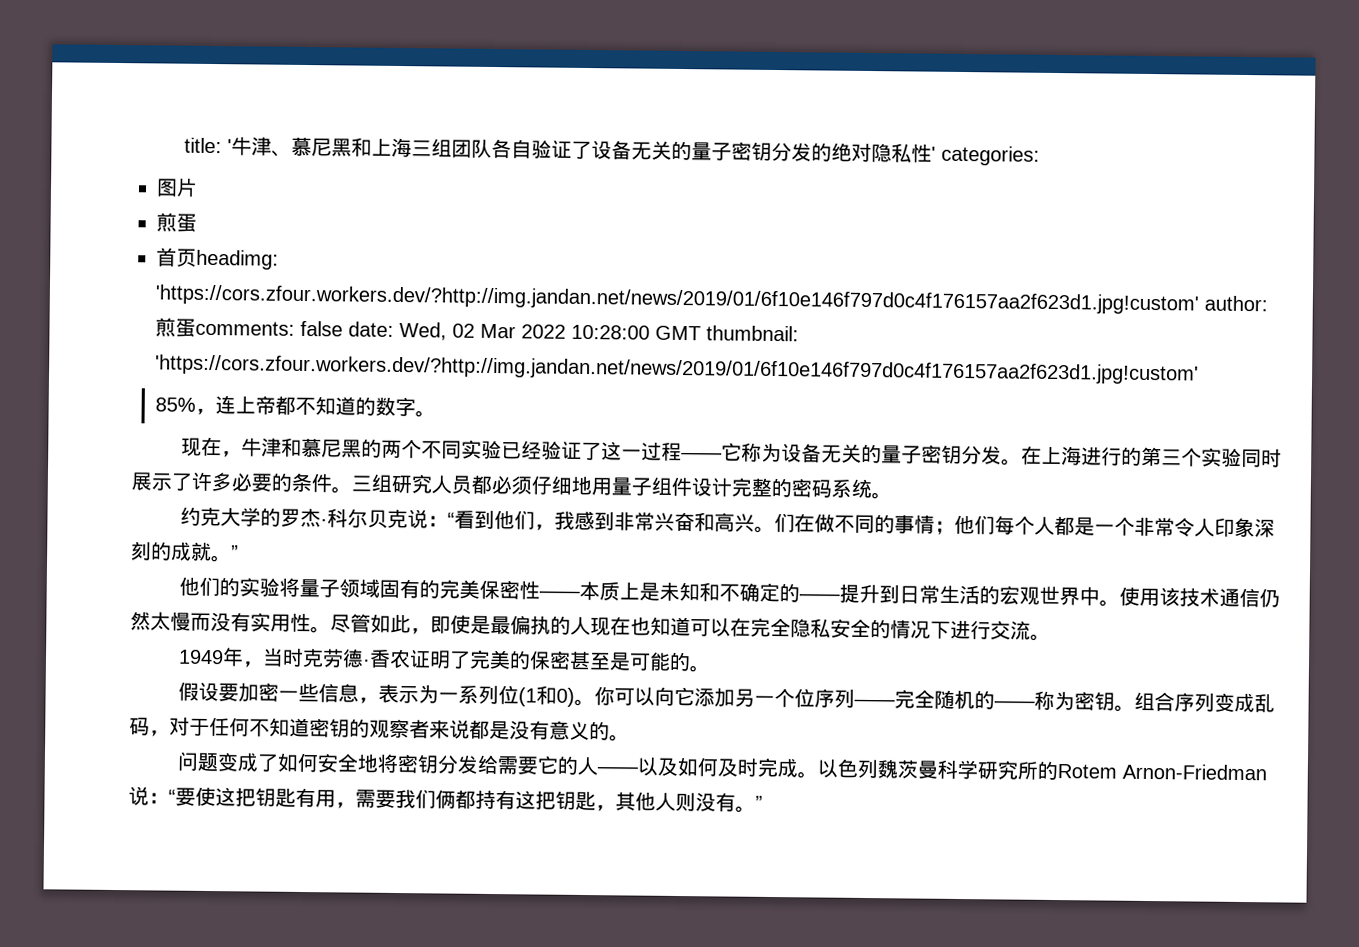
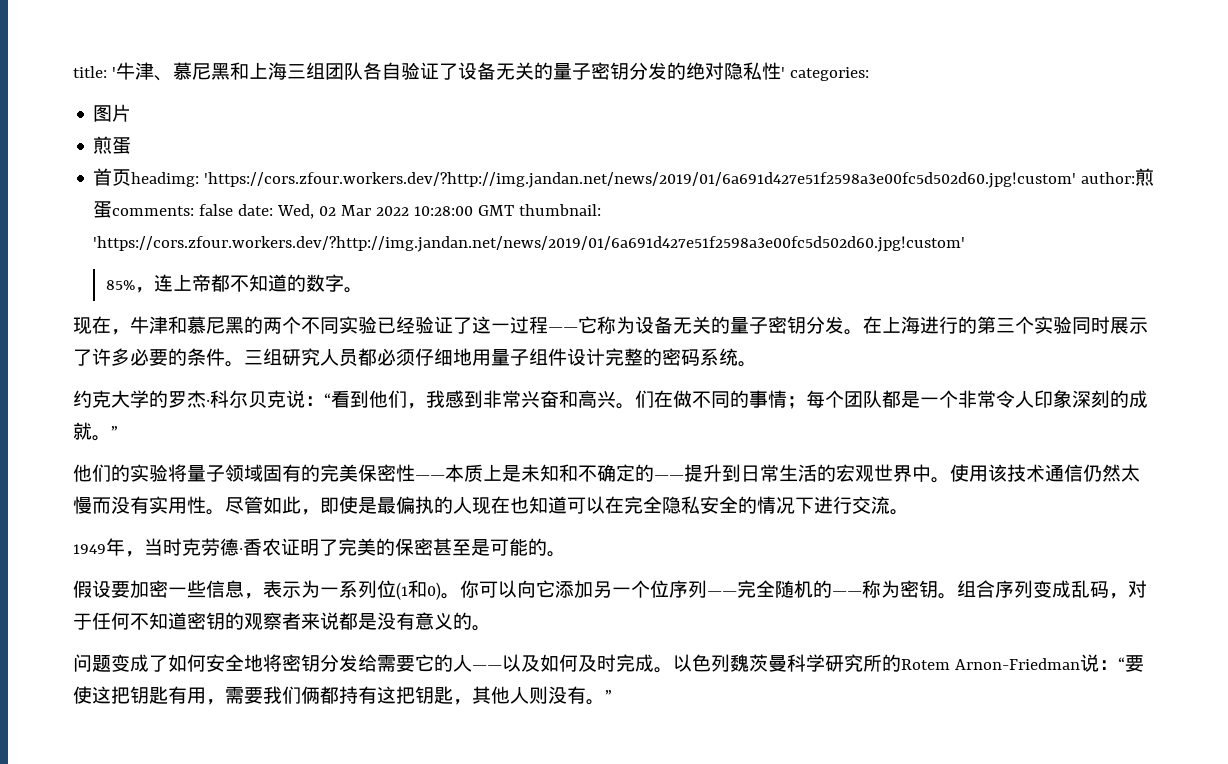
- 首页headimg: 'https://cors.zfour.workers.dev/?http://img.jandan.net/news/2019/01/6f10e146f797d0c4f176157aa2f623d1.jpg!custom' author:煎蛋comments: false date: Wed, 02 Mar 2022 10:28:00 GMT thumbnail: 'https://cors.zfour.workers.dev/?http://img.jandan.net/news/2019/01/6f10e146f797d0c4f176157aa2f623d1.jpg!custom'
+ 首页headimg: 'https://cors.zfour.workers.dev/?http://img.jandan.net/news/2019/01/6a691d427e51f2598a3e00fc5d502d60.jpg!custom' author:煎蛋comments: false date: Wed, 02 Mar 2022 10:28:00 GMT thumbnail: 'https://cors.zfour.workers.dev/?http://img.jandan.net/news/2019/01/6a691d427e51f2598a3e00fc5d502d60.jpg!custom'
- 们在做不同的事情；他们每个人都是一个非常令人印象深刻的成就。”
+ 们在做不同的事情；每个团队都是一个非常令人印象深刻的成就。”

